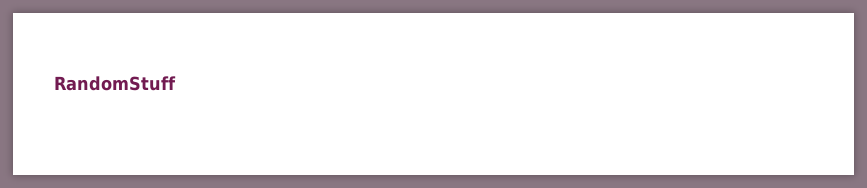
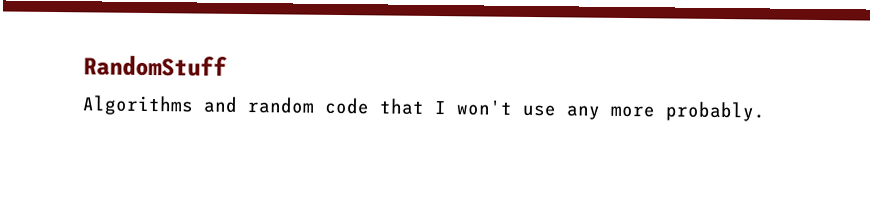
+ Algorithms and random code that I won't use any more probably.

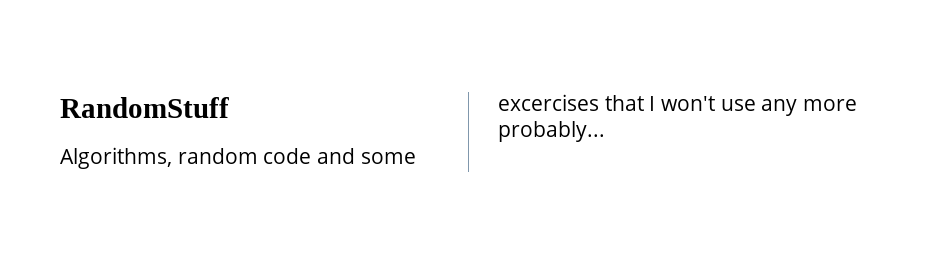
- Algorithms and random code that I won't use any more probably.
+ Algorithms, random code and some excercises that I won't use any more probably...

